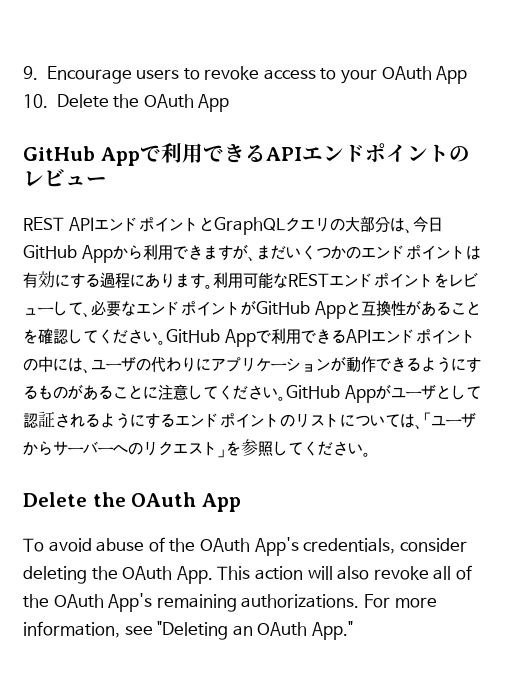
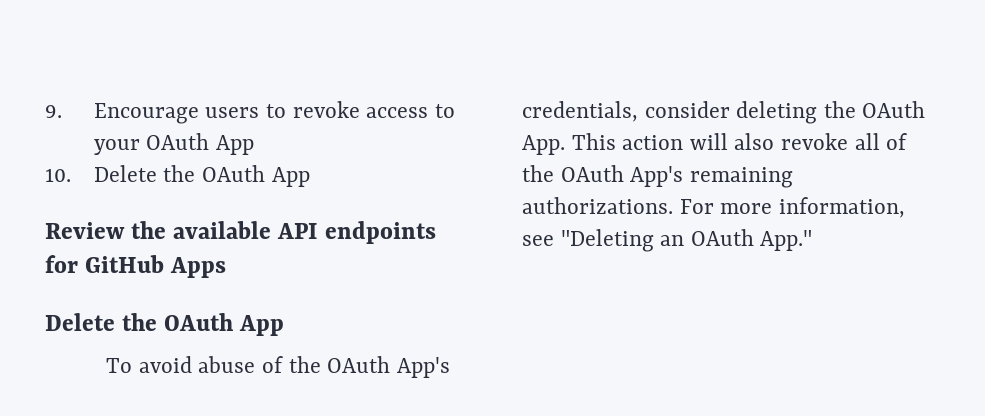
- GitHub Appで利用できるAPIエンドポイントのレビュー
- REST APIエンドポイントとGraphQLクエリの大部分は、今日GitHub Appから利用できますが、まだいくつかのエンドポイントは有効にする過程にあります。利用可能なRESTエンドポイントをレビューして、必要なエンドポイントがGitHub Appと互換性があることを確認してください。GitHub Appで利用できるAPIエンドポイントの中には、ユーザの代わりにアプリケーションが動作できるようにするものがあることに注意してください。GitHub Appがユーザとして認証されるようにするエンドポイントのリストについては、「ユーザからサーバーへのリクエスト」を参照してください。
+ Review the available API endpoints for GitHub Apps

